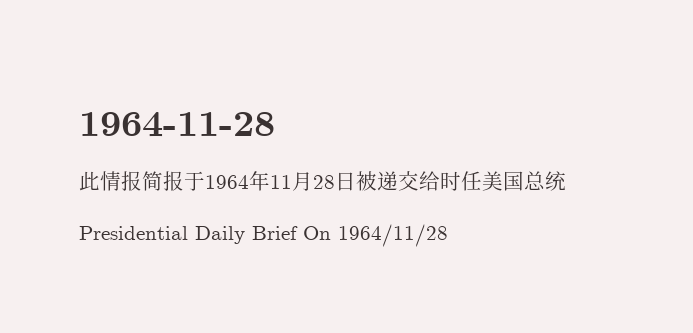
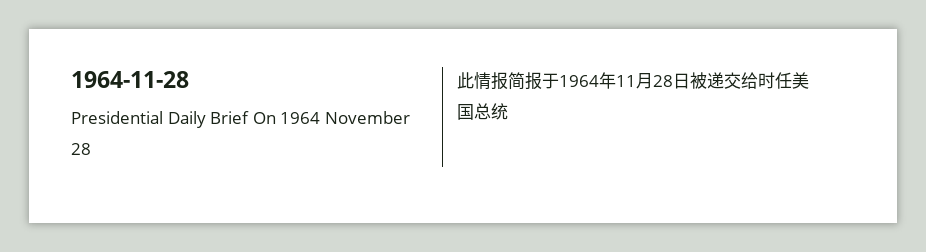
+ Presidential Daily Brief On 1964 November 28
- Presidential Daily Brief On 1964/11/28

